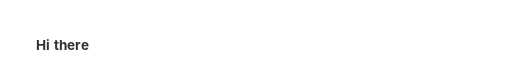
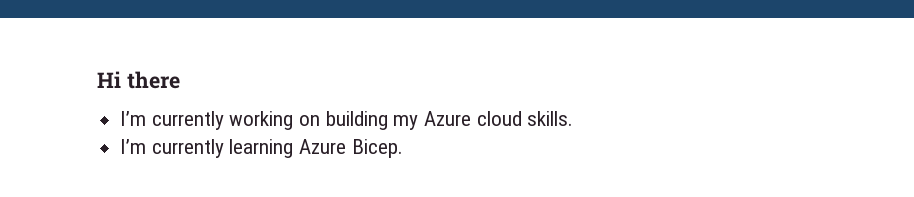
+ I’m currently working on building my Azure cloud skills.
+ I’m currently learning Azure Bicep.

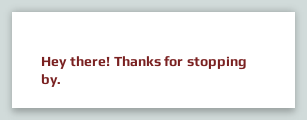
- Hi there
- I’m currently working on building my Azure cloud skills.
- I’m currently learning Azure Bicep.
+ Hey there! Thanks for stopping by.

